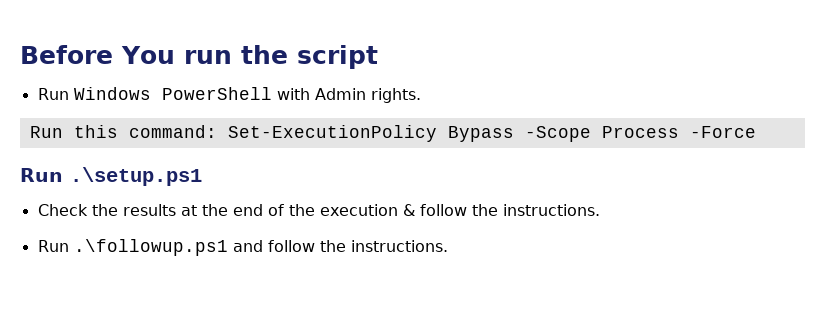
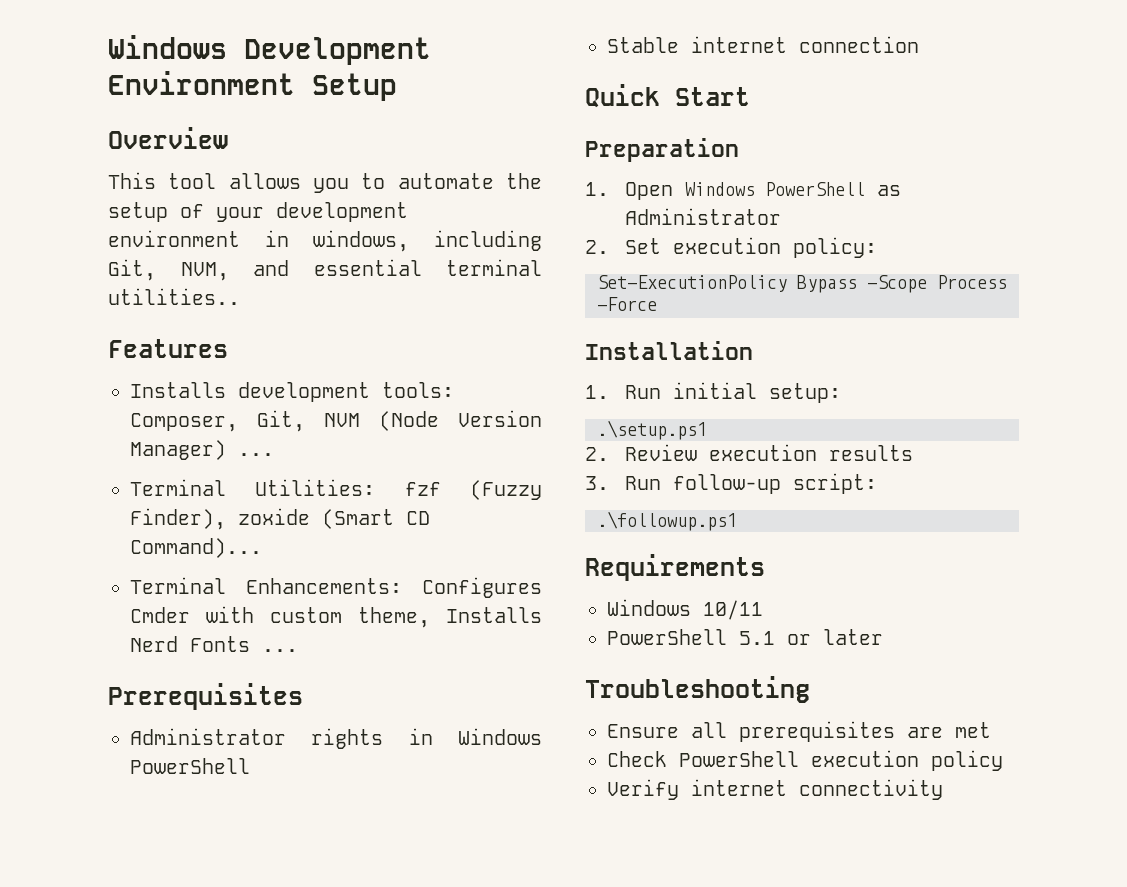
- Before You run the script
- Run Windows PowerShell with Admin rights.
- Run this command: Set-ExecutionPolicy Bypass -Scope Process -Force
+ Windows Development Environment Setup
+ Overview
+ This tool allows you to automate the setup of your development environment in windows, including Git, NVM, and essential terminal utilities..
+ Features
+ Installs development tools: Composer, Git, NVM (Node Version Manager) ...
+ Terminal Utilities: fzf (Fuzzy Finder), zoxide (Smart CD Command)...
+ Terminal Enhancements: Configures Cmder with custom theme, Installs Nerd Fonts ...
+ Prerequisites
+ Administrator rights in Windows PowerShell
+ Stable internet connection
+ Quick Start
+ Preparation
+ 1. Open Windows PowerShell as Administrator
+ 2. Set execution policy:
+ Set-ExecutionPolicy Bypass -Scope Process -Force
- Run .\setup.ps1
- Check the results at the end of the execution & follow the instructions.
- Run .\followup.ps1 and follow the instructions.
+ Installation
+ 1. Run initial setup:
+ .\setup.ps1
+ 2. Review execution results
+ 3. Run follow-up script:
+ .\followup.ps1
+ Requirements
+ Windows 10/11
+ PowerShell 5.1 or later
+ Troubleshooting
+ Ensure all prerequisites are met
+ Check PowerShell execution policy
+ Verify internet connectivity

